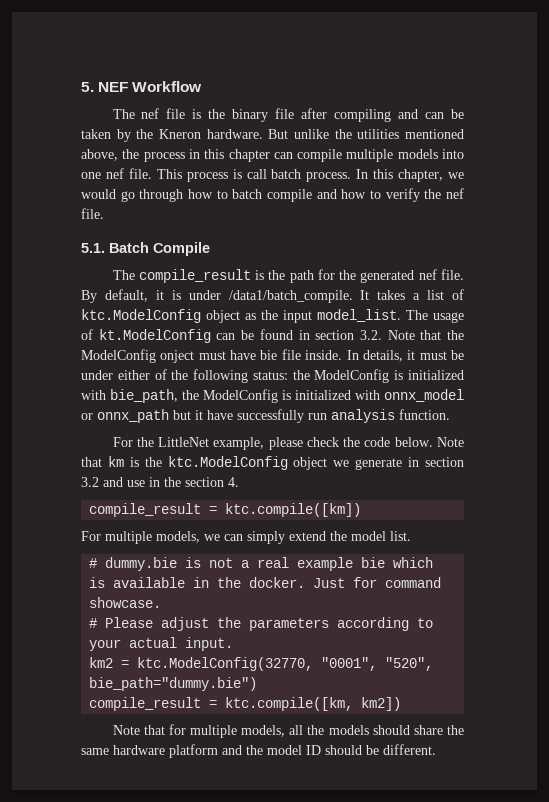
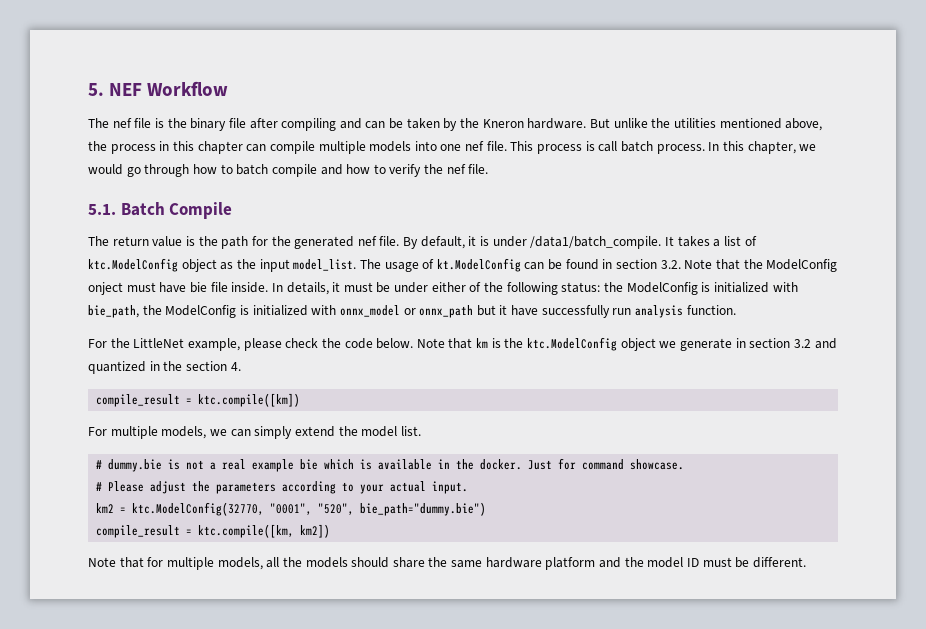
- The compile_result is the path for the generated nef file.
+ The return value is the path for the generated nef file.
- Note that km is the ktc.ModelConfig object we generate in section 3.2 and use in the section 4.
+ Note that km is the ktc.ModelConfig object we generate in section 3.2 and quantized in the section 4.
- Note that for multiple models, all the models should share the same hardware platform and the model ID should be different.
+ Note that for multiple models, all the models should share the same hardware platform and the model ID must be different.

